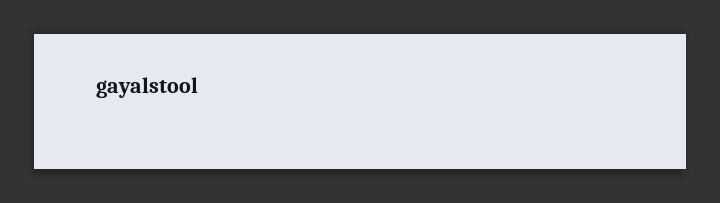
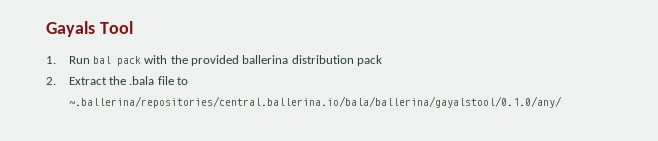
- gayalstool
+ Gayals Tool
+ 1. Run bal pack with the provided ballerina distribution pack
+ 2. Extract the .bala file to ~.ballerina/repositories/central.ballerina.io/bala/ballerina/gayalstool/0.1.0/any/

